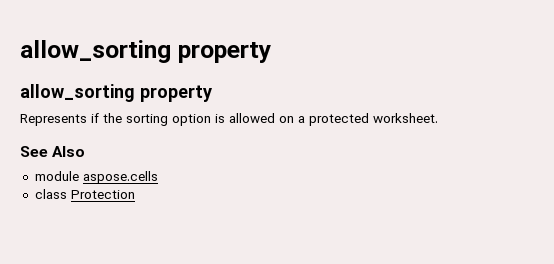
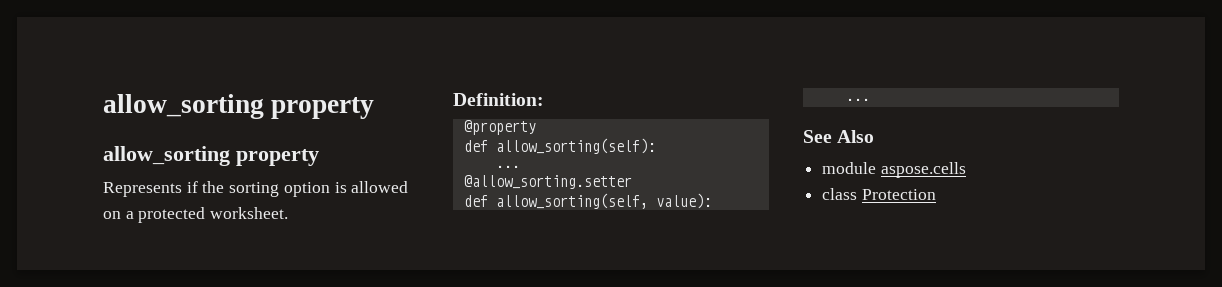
+ Definition:
+ @property
+ def allow_sorting(self):
+ ...
+ @allow_sorting.setter
+ def allow_sorting(self, value):
+ ...

